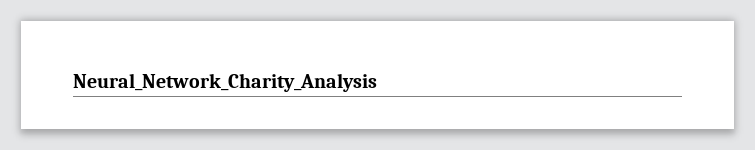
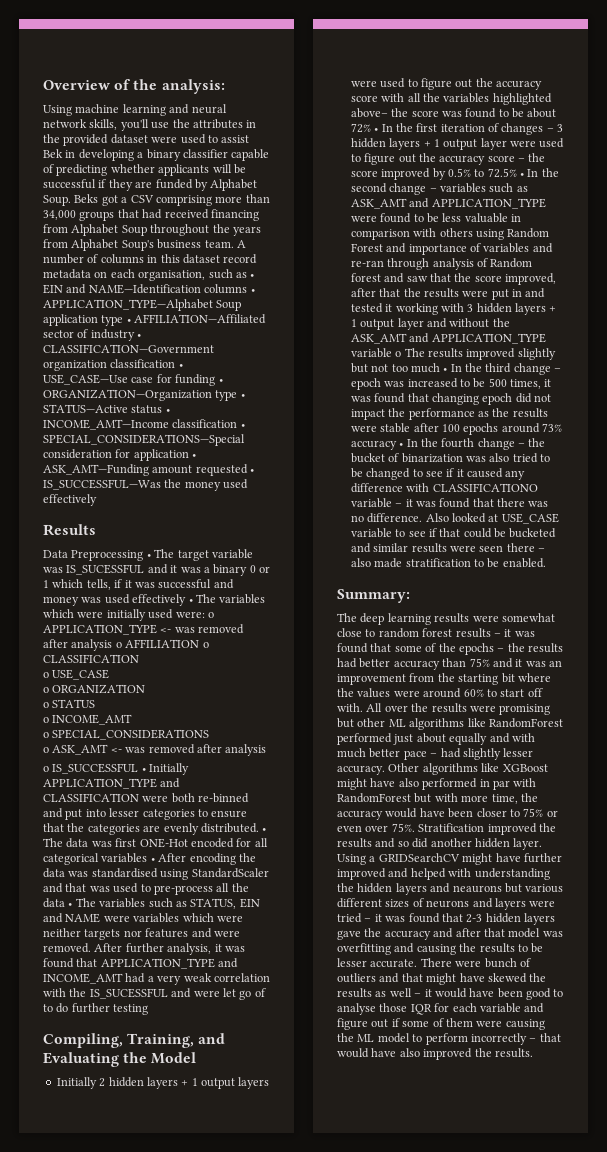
- Neural_Network_Charity_Analysis
+ Overview of the analysis:
+ Using machine learning and neural network skills, you'll use the attributes in the provided dataset were used to assist Bek in developing a binary classifier capable of predicting whether applicants will be successful if they are funded by Alphabet Soup. Beks got a CSV comprising more than 34,000 groups that had received financing from Alphabet Soup throughout the years from Alphabet Soup's business team. A number of columns in this dataset record metadata on each organisation, such as • EIN and NAME—Identification columns • APPLICATION_TYPE—Alphabet Soup application type • AFFILIATION—Affiliated sector of industry • CLASSIFICATION—Government organization classification • USE_CASE—Use case for funding • ORGANIZATION—Organization type • STATUS—Active status • INCOME_AMT—Income classification • SPECIAL_CONSIDERATIONS—Special consideration for application • ASK_AMT—Funding amount requested • IS_SUCCESSFUL—Was the money used effectively
+ Results
+ Data Preprocessing • The target variable was IS_SUCESSFUL and it was a binary 0 or 1 which tells, if it was successful and money was used effectively • The variables which were initially used were: o APPLICATION_TYPE <- was removed after analysis o AFFILIATION o CLASSIFICATION
+ o USE_CASE
+ o ORGANIZATION
+ o STATUS
+ o INCOME_AMT
+ o SPECIAL_CONSIDERATIONS
+ o ASK_AMT <- was removed after analysis
+ o IS_SUCCESSFUL • Initially APPLICATION_TYPE and CLASSIFICATION were both re-binned and put into lesser categories to ensure that the categories are evenly distributed. • The data was first ONE-Hot encoded for all categorical variables • After encoding the data was standardised using StandardScaler and that was used to pre-process all the data • The variables such as STATUS, EIN and NAME were variables which were neither targets nor features and were removed. After further analysis, it was found that APPLICATION_TYPE and INCOME_AMT had a very weak correlation with the IS_SUCESSFUL and were let go of to do further testing
+ Compiling, Training, and Evaluating the Model
+ Initially 2 hidden layers + 1 output layers were used to figure out the accuracy score with all the variables highlighted above– the score was found to be about 72% • In the first iteration of changes – 3 hidden layers + 1 output layer were used to figure out the accuracy score – the score improved by 0.5% to 72.5% • In the second change – variables such as ASK_AMT and APPLICATION_TYPE were found to be less valuable in comparison with others using Random Forest and importance of variables and re-ran through analysis of Random forest and saw that the score improved, after that the results were put in and tested it working with 3 hidden layers + 1 output layer and without the ASK_AMT and APPLICATION_TYPE variable o The results improved slightly but not too much • In the third change – epoch was increased to be 500 times, it was found that changing epoch did not impact the performance as the results were stable after 100 epochs around 73% accuracy • In the fourth change – the bucket of binarization was also tried to be changed to see if it caused any difference with CLASSIFICATIONO variable – it was found that there was no difference. Also looked at USE_CASE variable to see if that could be bucketed and similar results were seen there – also made stratification to be enabled.
+ Summary:
+ The deep learning results were somewhat close to random forest results – it was found that some of the epochs – the results had better accuracy than 75% and it was an improvement from the starting bit where the values were around 60% to start off with. All over the results were promising but other ML algorithms like RandomForest performed just about equally and with much better pace – had slightly lesser accuracy. Other algorithms like XGBoost might have also performed in par with RandomForest but with more time, the accuracy would have been closer to 75% or even over 75%. Stratification improved the results and so did another hidden layer. Using a GRIDSearchCV might have further improved and helped with understanding the hidden layers and neaurons but various different sizes of neurons and layers were tried – it was found that 2-3 hidden layers gave the accuracy and after that model was overfitting and causing the results to be lesser accurate. There were bunch of outliers and that might have skewed the results as well – it would have been good to analyse those IQR for each variable and figure out if some of them were causing the ML model to perform incorrectly – that would have also improved the results.

